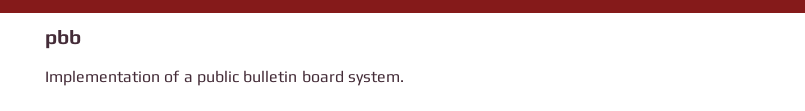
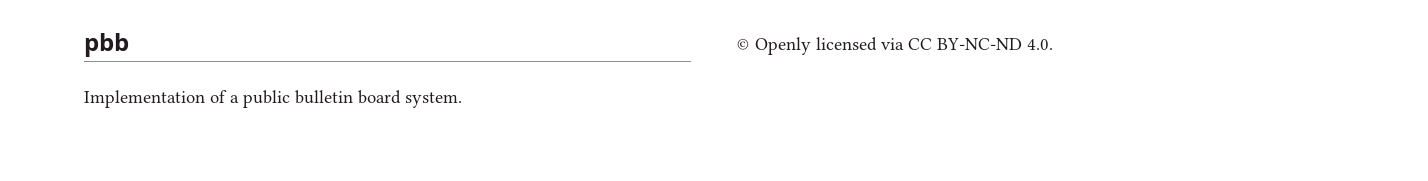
+ © Openly licensed via CC BY-NC-ND 4.0.

